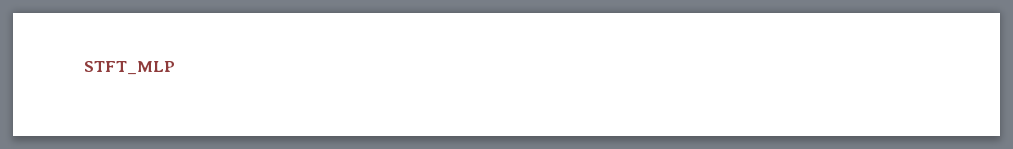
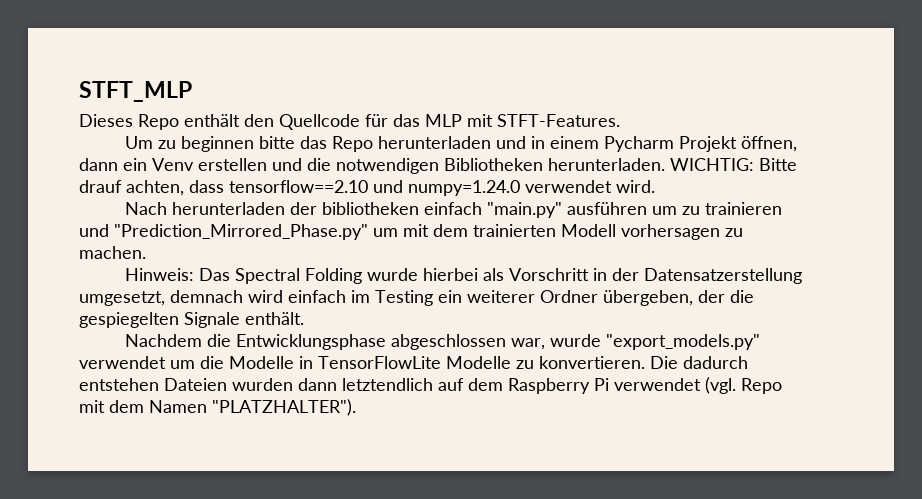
+ Dieses Repo enthält den Quellcode für das MLP mit STFT-Features.
+ Um zu beginnen bitte das Repo herunterladen und in einem Pycharm Projekt öffnen, dann ein Venv erstellen und die notwendigen Bibliotheken herunterladen. WICHTIG: Bitte drauf achten, dass tensorflow==2.10 und numpy=1.24.0 verwendet wird.
+ Nach herunterladen der bibliotheken einfach "main.py" ausführen um zu trainieren und "Prediction_Mirrored_Phase.py" um mit dem trainierten Modell vorhersagen zu machen.
+ Hinweis: Das Spectral Folding wurde hierbei als Vorschritt in der Datensatzerstellung umgesetzt, demnach wird einfach im Testing ein weiterer Ordner übergeben, der die gespiegelten Signale enthält.
+ Nachdem die Entwicklungsphase abgeschlossen war, wurde "export_models.py" verwendet um die Modelle in TensorFlowLite Modelle zu konvertieren. Die dadurch entstehen Dateien wurden dann letztendlich auf dem Raspberry Pi verwendet (vgl. Repo mit dem Namen "PLATZHALTER").

